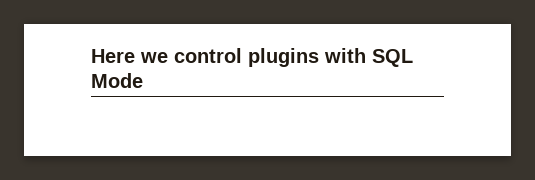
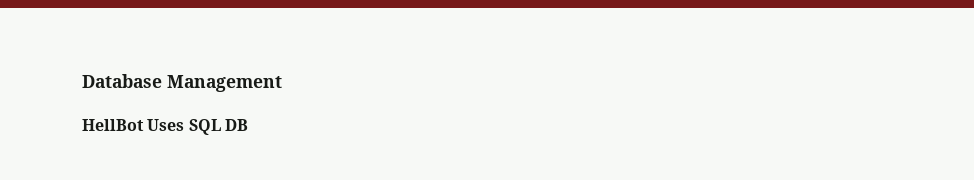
- Here we control plugins with SQL Mode
+ Database Management
+ HellBot Uses SQL DB

